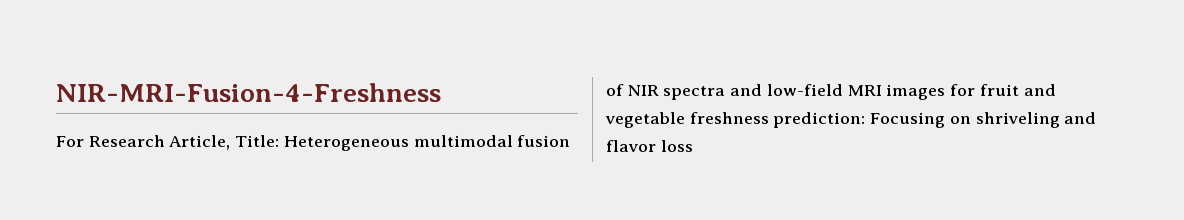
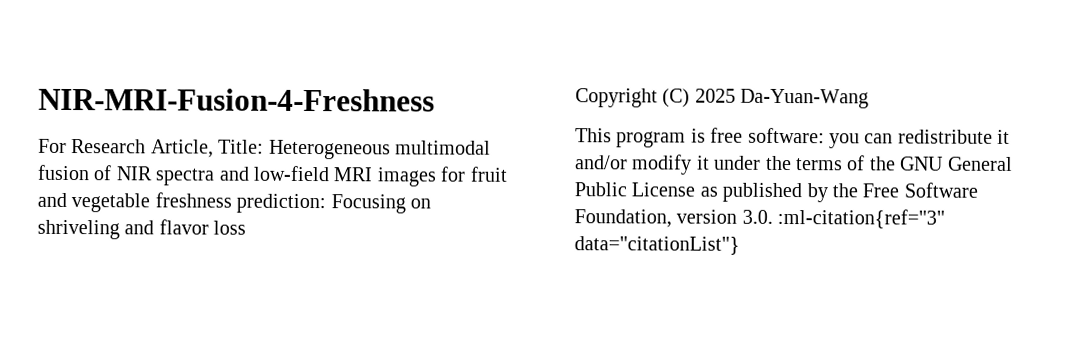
+ Copyright (C) 2025 Da-Yuan-Wang
+ This program is free software: you can redistribute it and/or modify it under the terms of the GNU General Public License as published by the Free Software Foundation, version 3.0. :ml-citation{ref="3" data="citationList"}

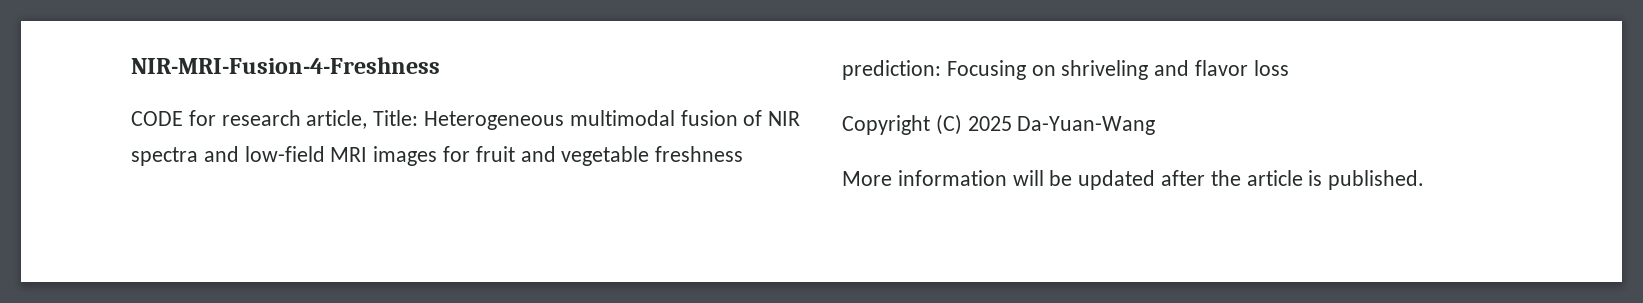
- For Research Article, Title: Heterogeneous multimodal fusion of NIR spectra and low-field MRI images for fruit and vegetable freshness prediction: Focusing on shriveling and flavor loss
+ CODE for research article, Title: Heterogeneous multimodal fusion of NIR spectra and low-field MRI images for fruit and vegetable freshness prediction: Focusing on shriveling and flavor loss
- This program is free software: you can redistribute it and/or modify it under the terms of the GNU General Public License as published by the Free Software Foundation, version 3.0. :ml-citation{ref="3" data="citationList"}
+ More information will be updated after the article is published.

